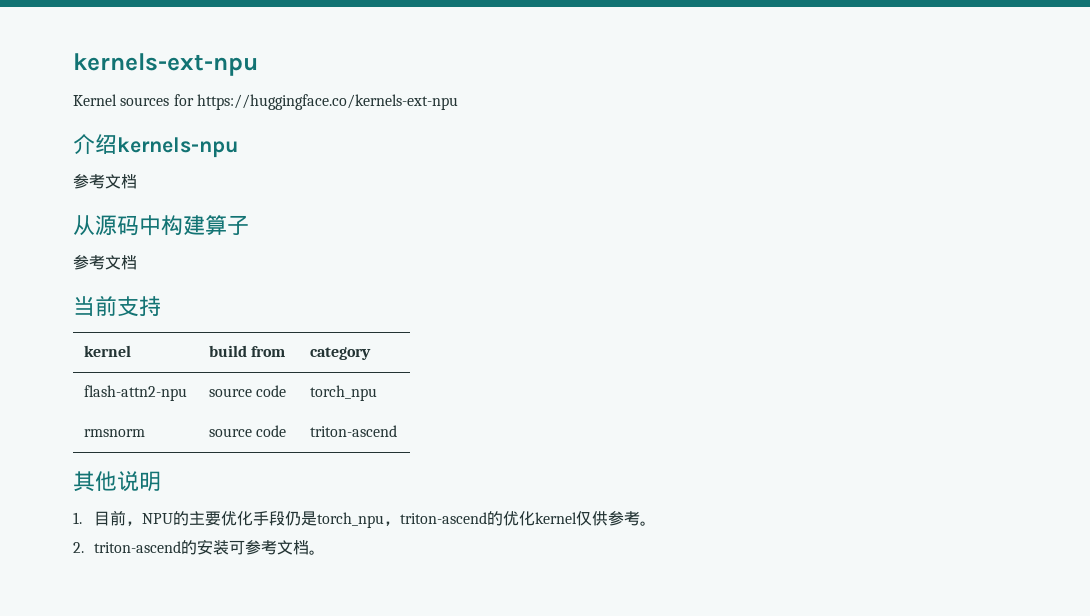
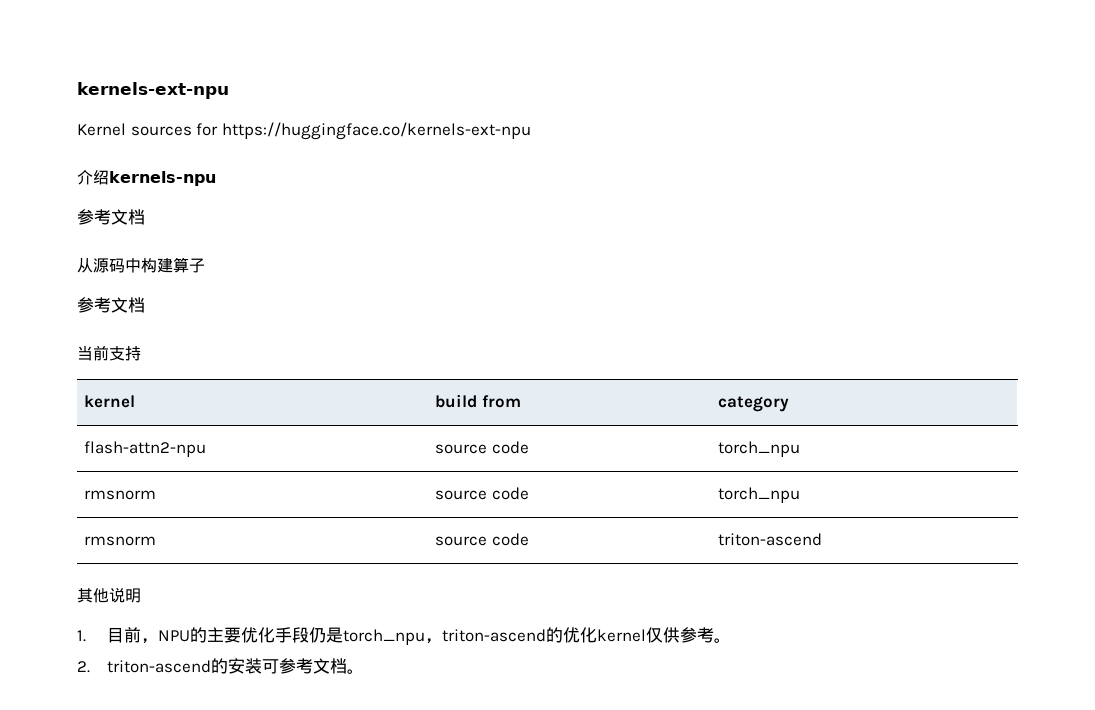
+ rmsnorm | source code | torch_npu

